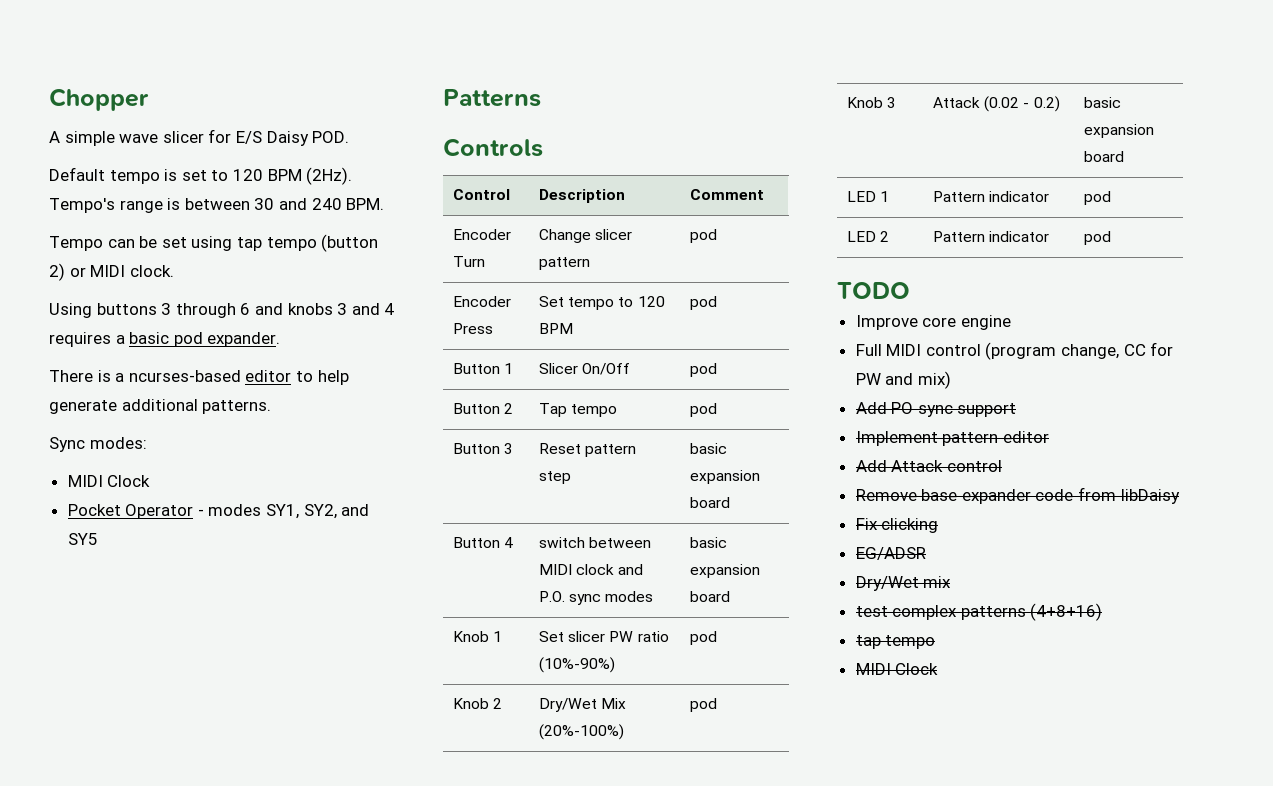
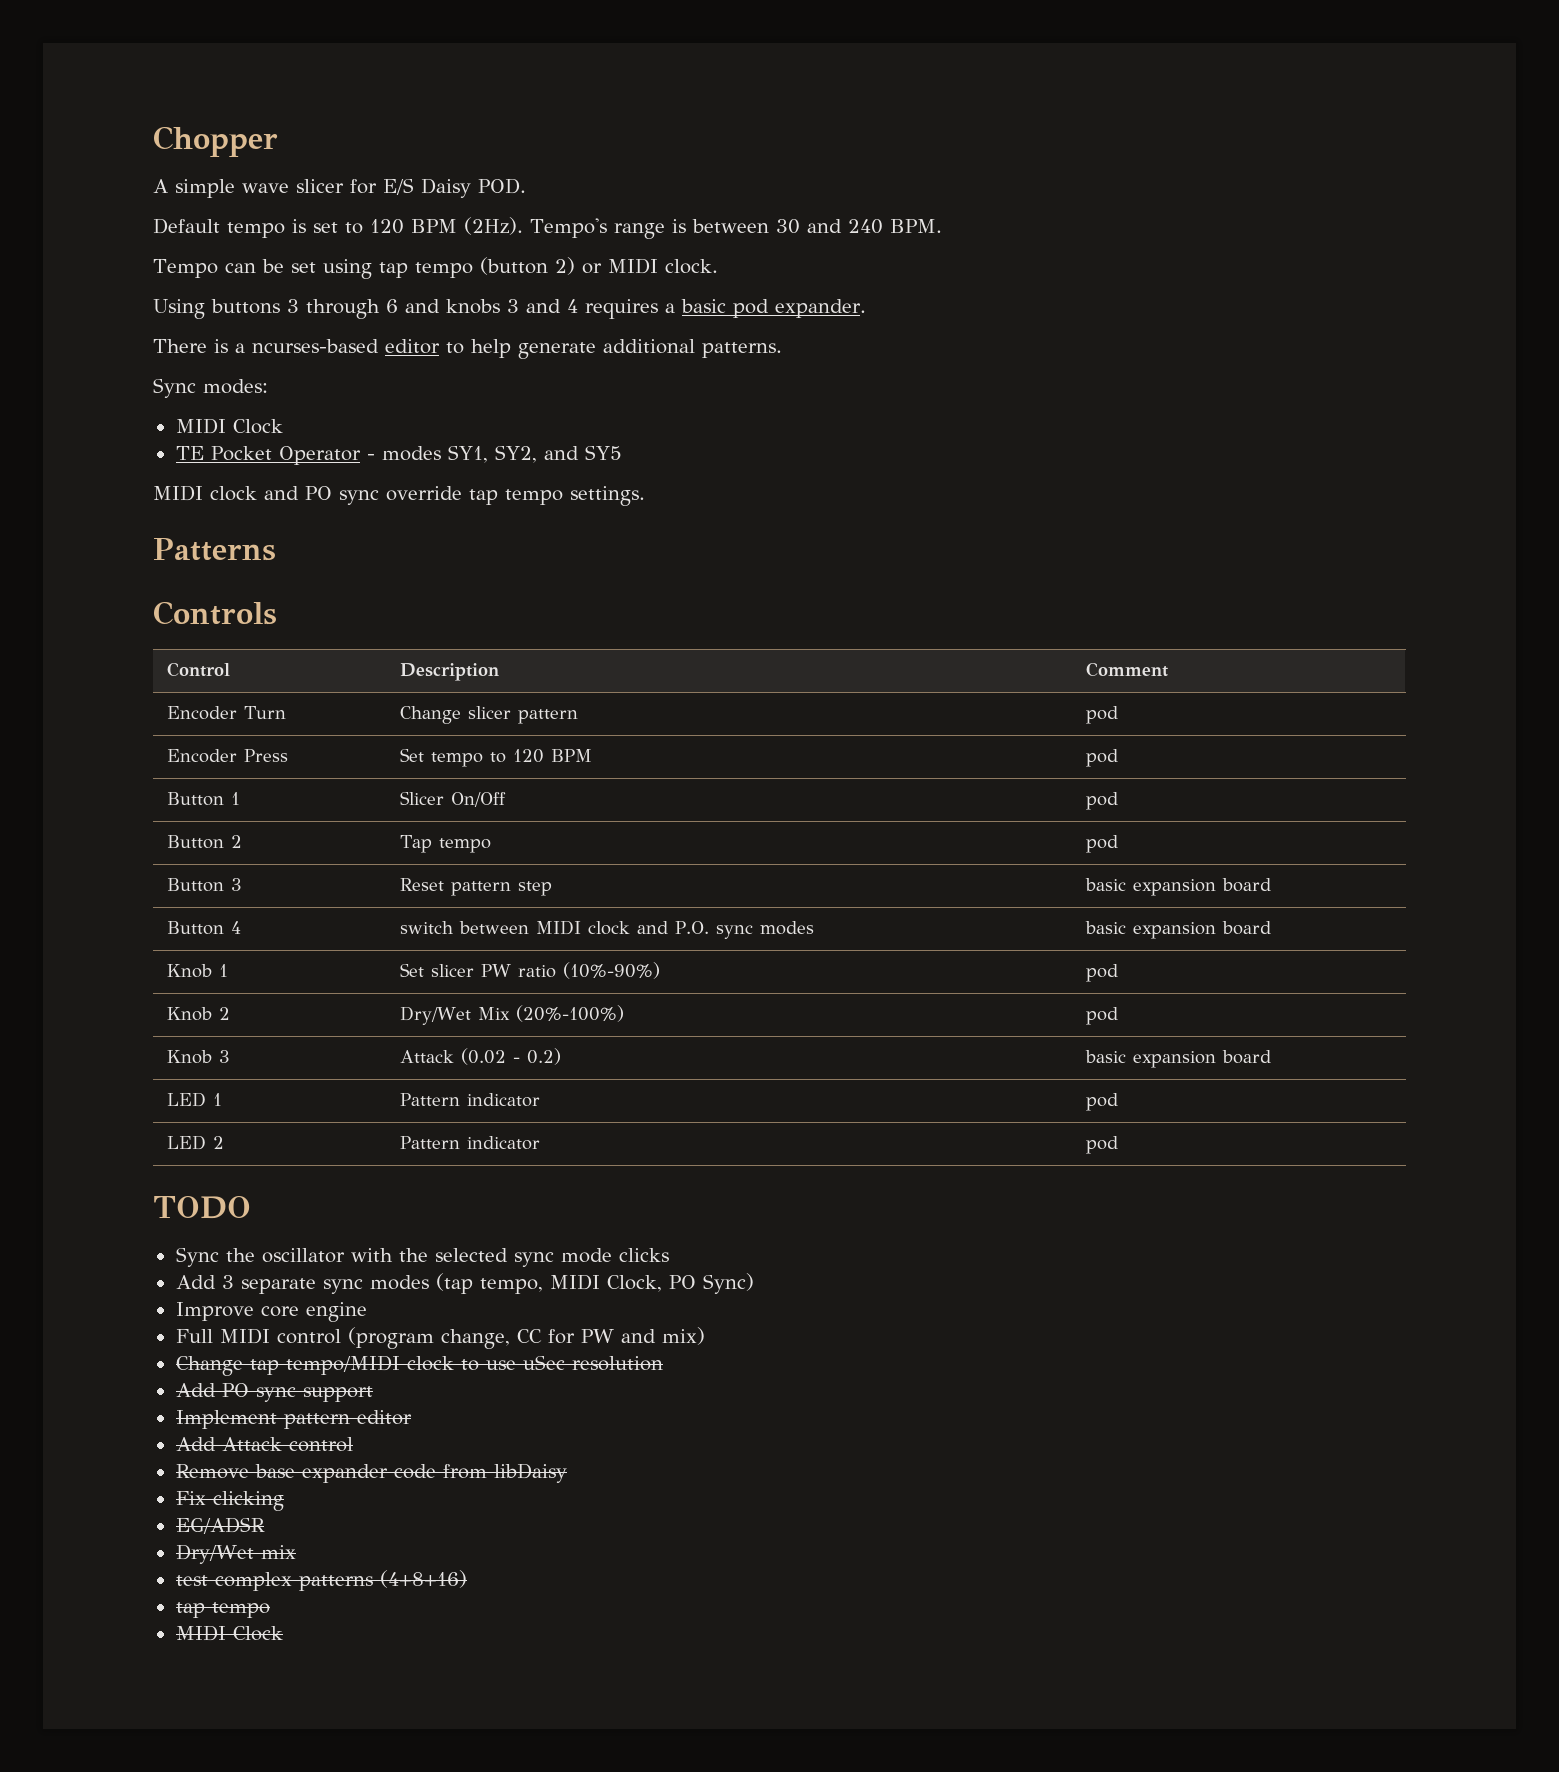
- Pocket Operator - modes SY1, SY2, and SY5
+ TE Pocket Operator - modes SY1, SY2, and SY5
+ MIDI clock and PO sync override tap tempo settings.
+ Sync the oscillator with the selected sync mode clicks
+ Add 3 separate sync modes (tap tempo, MIDI Clock, PO Sync)
+ Change tap tempo/MIDI clock to use uSec resolution

